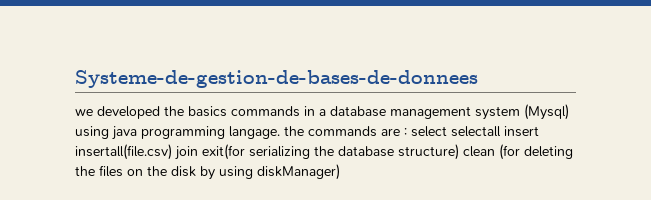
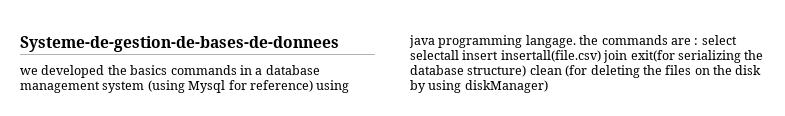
- we developed the basics commands in a database management system (Mysql) using java programming langage. the commands are : select selectall insert insertall(file.csv) join exit(for serializing the database structure) clean (for deleting the files on the disk by using diskManager)
+ we developed the basics commands in a database management system (using Mysql for reference) using java programming langage. the commands are : select selectall insert insertall(file.csv) join exit(for serializing the database structure) clean (for deleting the files on the disk by using diskManager)

